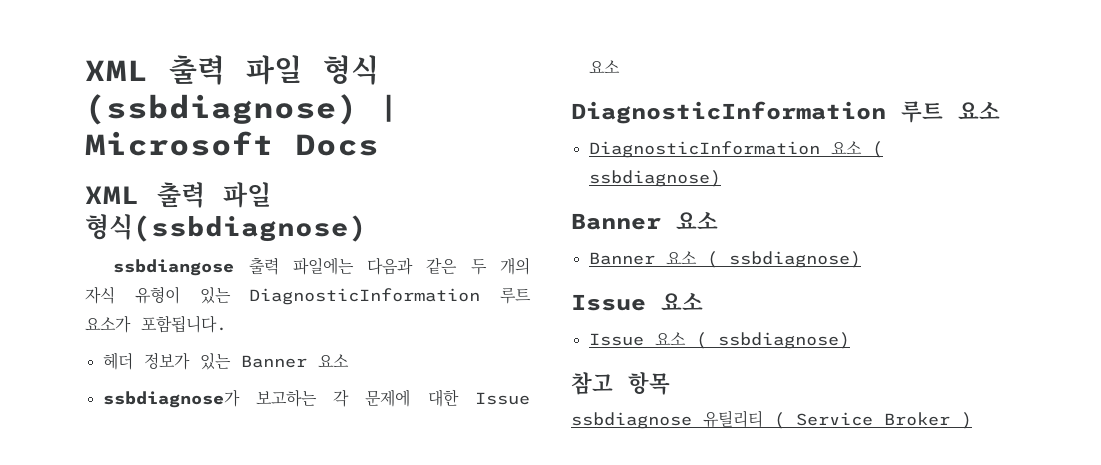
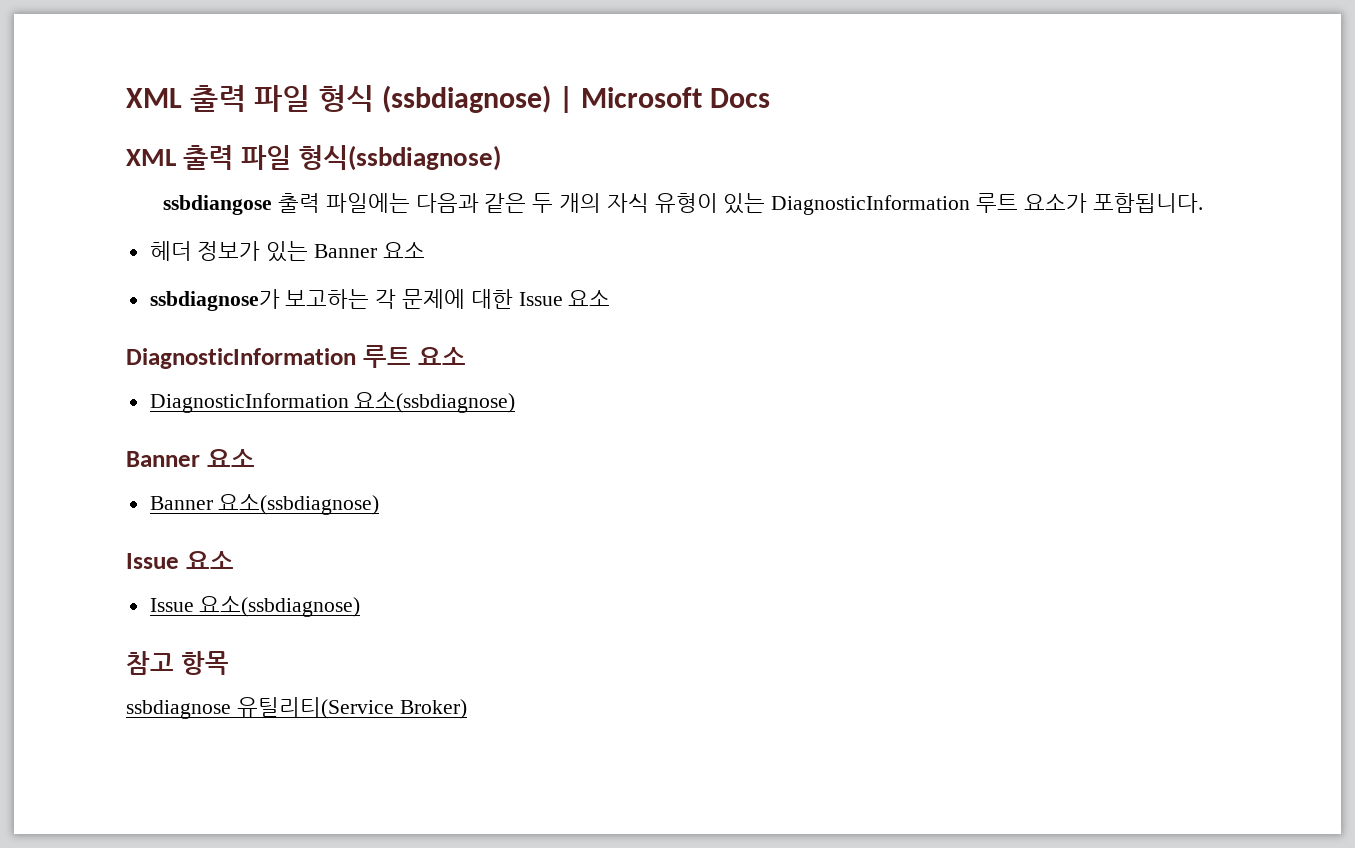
- DiagnosticInformation 요소 ( ssbdiagnose)
+ DiagnosticInformation 요소(ssbdiagnose)
- Banner 요소 ( ssbdiagnose)
+ Banner 요소(ssbdiagnose)
- Issue 요소 ( ssbdiagnose)
+ Issue 요소(ssbdiagnose)
- ssbdiagnose 유틸리티 ( Service Broker )
+ ssbdiagnose 유틸리티(Service Broker)

